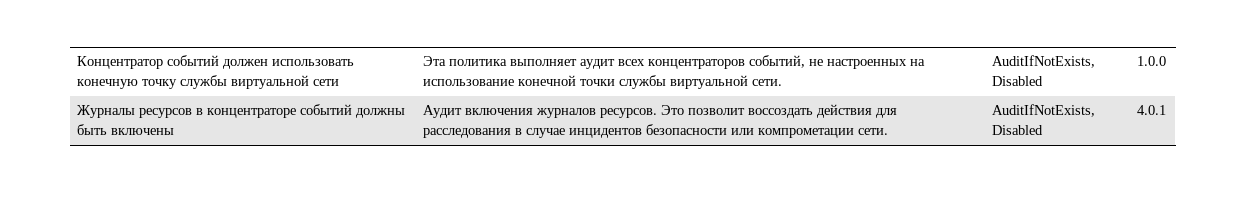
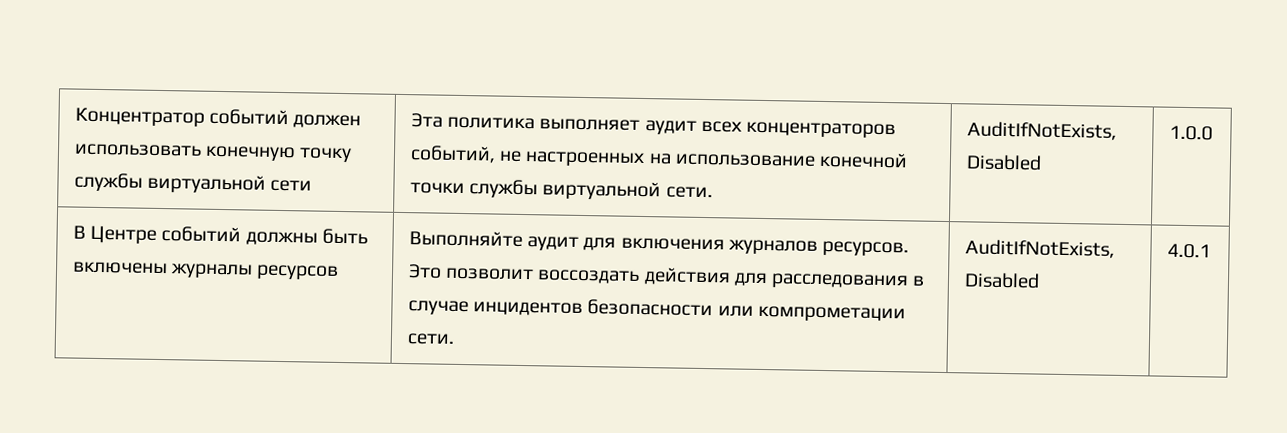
- Журналы ресурсов в концентраторе событий должны быть включены | Аудит включения журналов ресурсов. Это позволит воссоздать действия для расследования в случае инцидентов безопасности или компрометации сети. | AuditIfNotExists, Disabled | 4.0.1
+ В Центре событий должны быть включены журналы ресурсов | Выполняйте аудит для включения журналов ресурсов. Это позволит воссоздать действия для расследования в случае инцидентов безопасности или компрометации сети. | AuditIfNotExists, Disabled | 4.0.1

